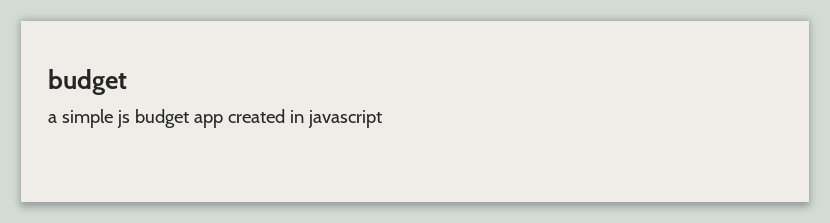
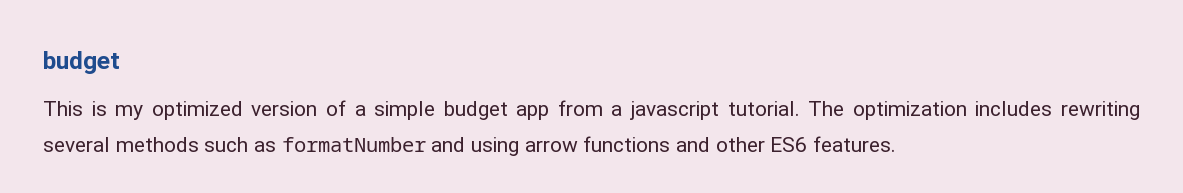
- a simple js budget app created in javascript
+ This is my optimized version of a simple budget app from a javascript tutorial. The optimization includes rewriting several methods such as formatNumber and using arrow functions and other ES6 features.

